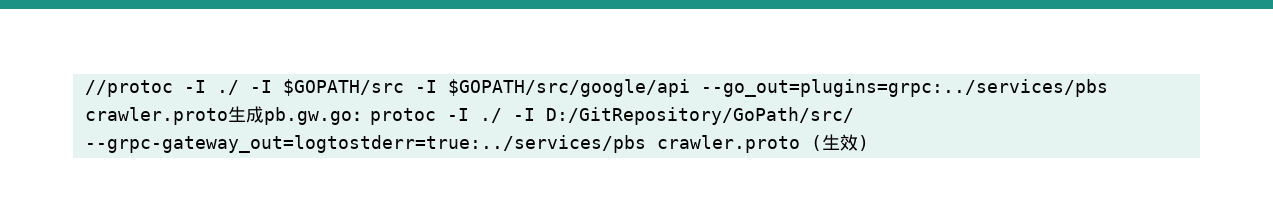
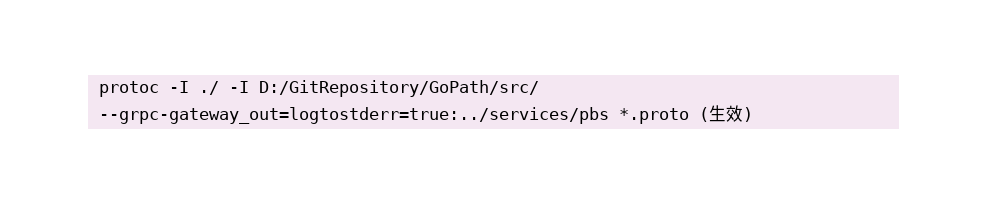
- //protoc -I ./ -I $GOPATH/src -I $GOPATH/src/google/api --go_out=plugins=grpc:../services/pbs crawler.proto生成pb.gw.go：protoc -I ./ -I D:/GitRepository/GoPath/src/ --grpc-gateway_out=logtostderr=true:../services/pbs crawler.proto (生效)
+ protoc -I ./ -I D:/GitRepository/GoPath/src/ --grpc-gateway_out=logtostderr=true:../services/pbs *.proto (生效)

